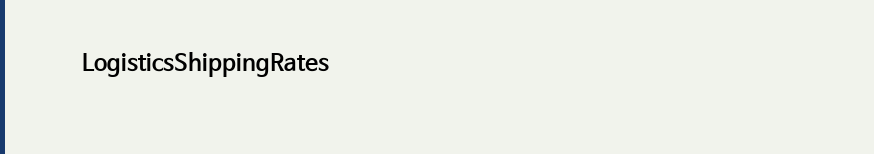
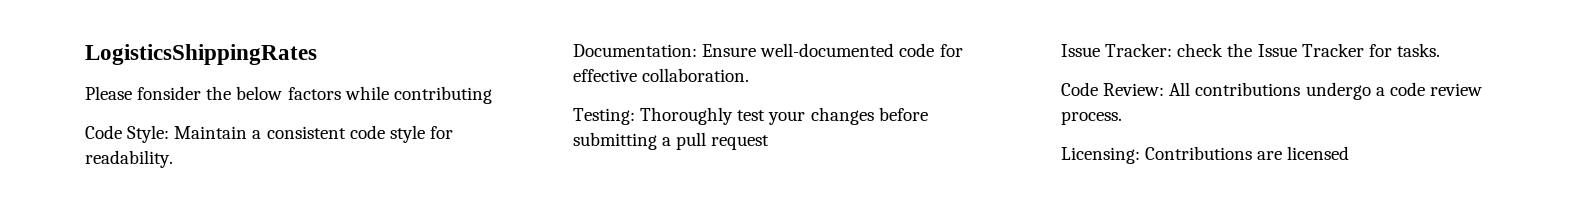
+ Please fonsider the below factors while contributing
+ Code Style: Maintain a consistent code style for readability.
+ Documentation: Ensure well-documented code for effective collaboration.
+ Testing: Thoroughly test your changes before submitting a pull request
+ Issue Tracker: check the Issue Tracker for tasks.
+ Code Review: All contributions undergo a code review process.
+ Licensing: Contributions are licensed

